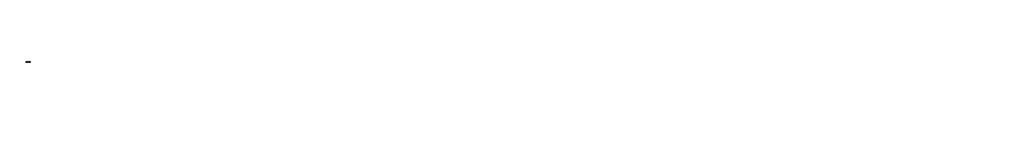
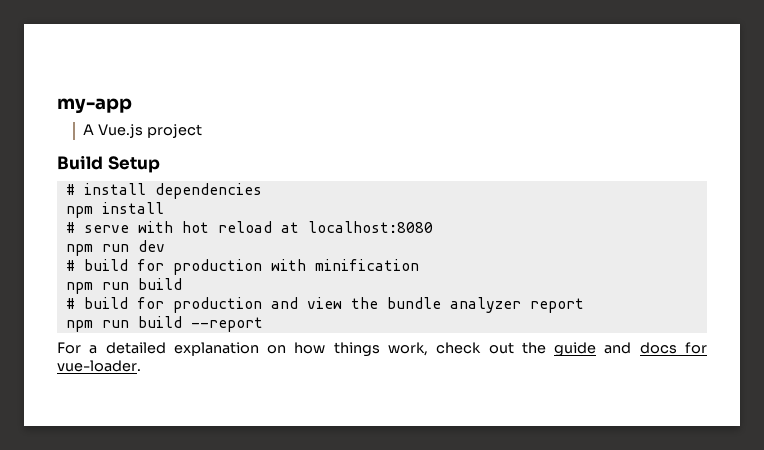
- -
+ my-app
+ A Vue.js project
+ Build Setup
+ # install dependencies
+ npm install
+ # serve with hot reload at localhost:8080
+ npm run dev
+ # build for production with minification
+ npm run build
+ # build for production and view the bundle analyzer report
+ npm run build --report
+ For a detailed explanation on how things work, check out the guide and docs for vue-loader.

